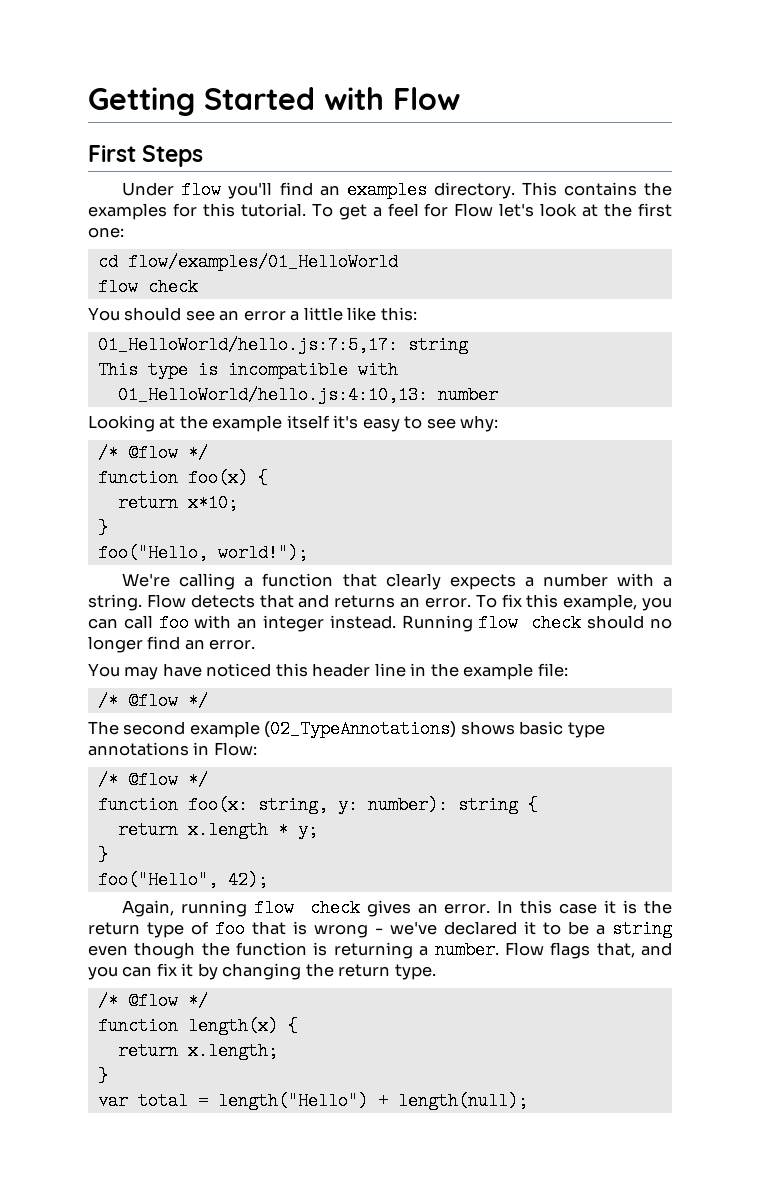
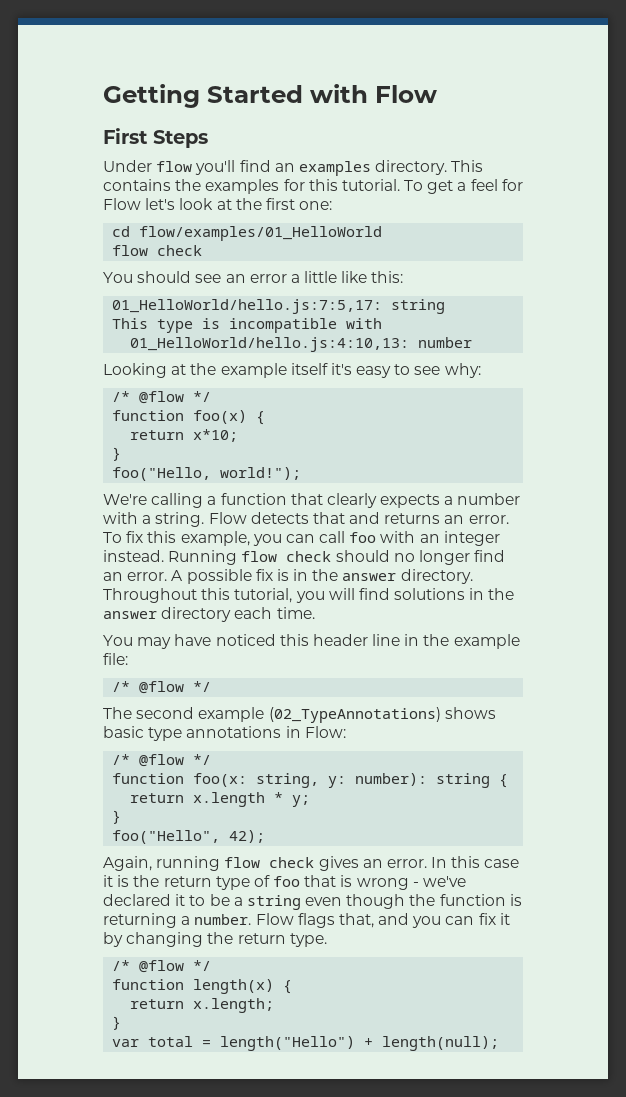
+ A possible fix is in the answer directory. Throughout this tutorial, you will find solutions in the answer directory each time.

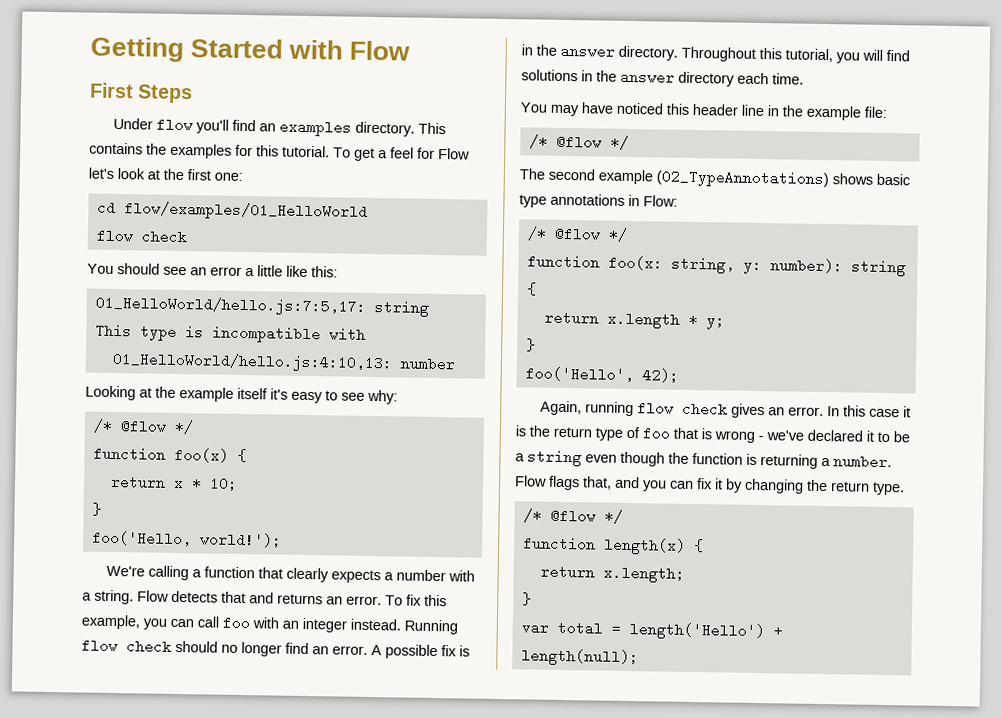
- return x*10;
+ return x * 10;
  }
- foo("Hello, world!");
+ foo('Hello, world!');
- foo("Hello", 42);
+ foo('Hello', 42);
- var total = length("Hello") + length(null);
+ var total = length('Hello') + length(null);

